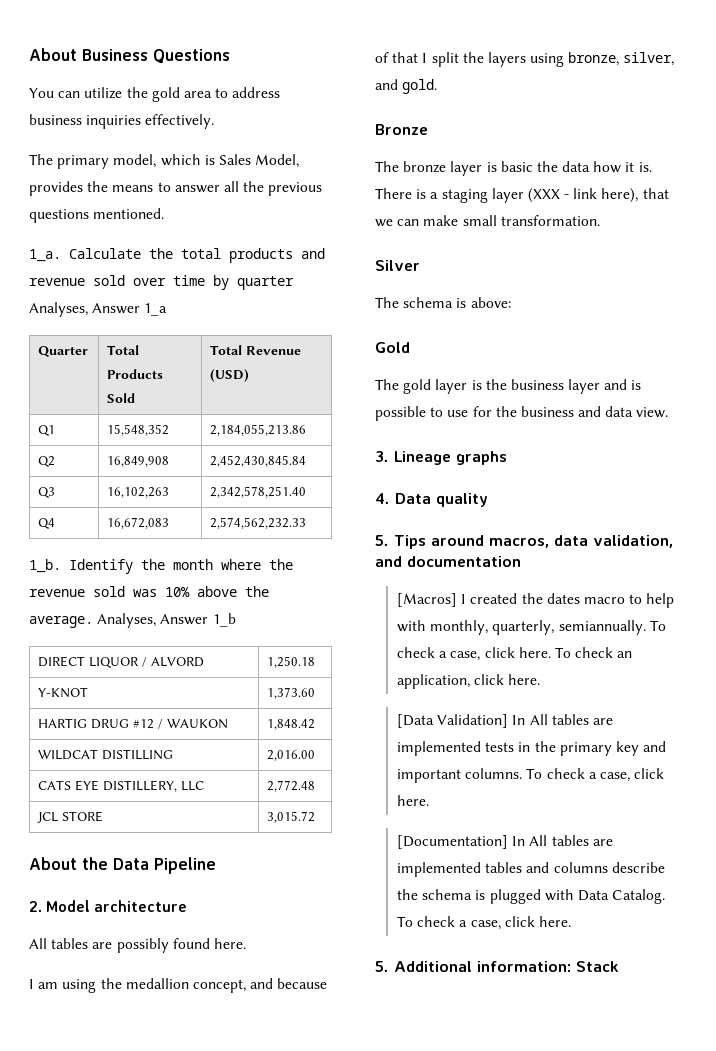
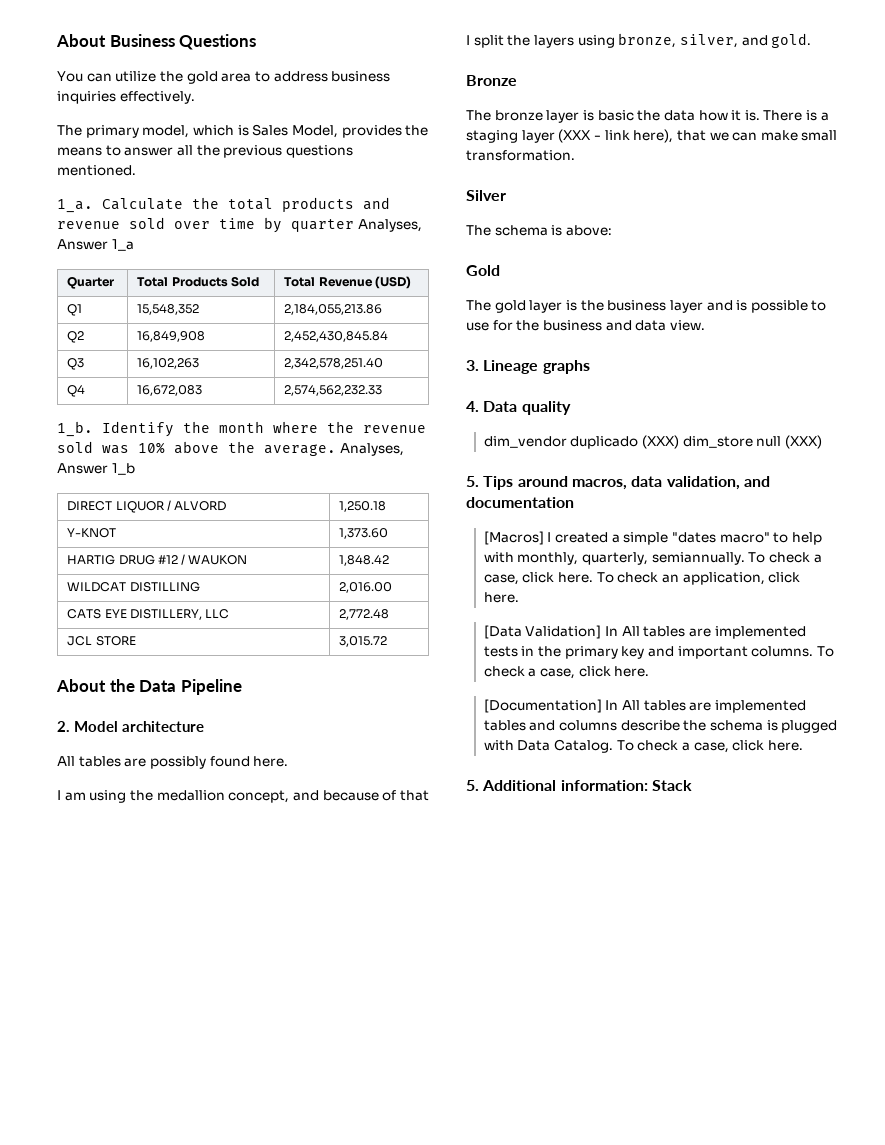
+ dim_vendor duplicado (XXX) dim_store null (XXX)
- [Macros] I created the dates macro to help with monthly, quarterly, semiannually.
+ [Macros] I created a simple "dates macro" to help with monthly, quarterly, semiannually.

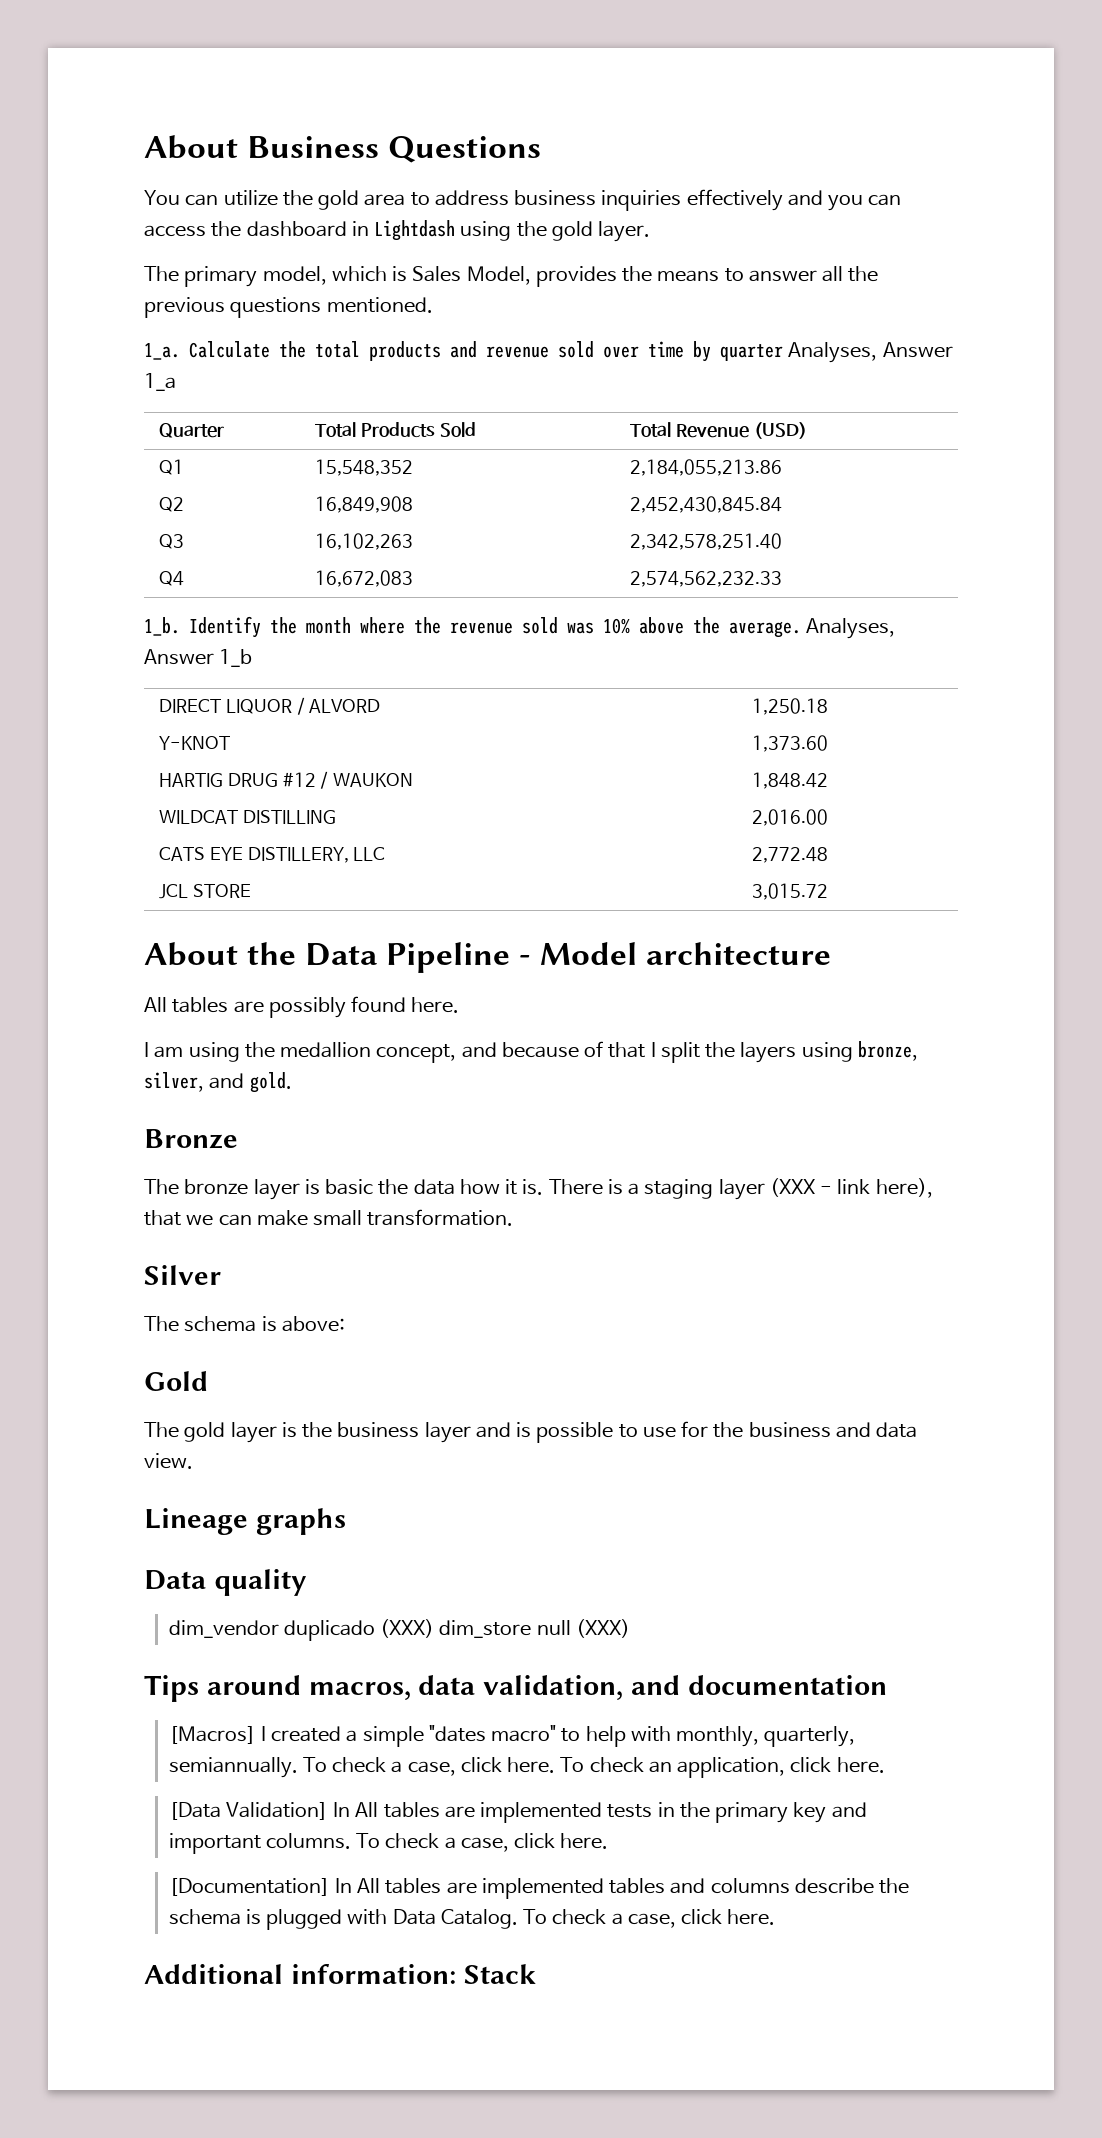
- You can utilize the gold area to address business inquiries effectively.
+ You can utilize the gold area to address business inquiries effectively and you can access the dashboard in Lightdash using the gold layer.
- About the Data Pipeline
- 2. Model architecture
+ About the Data Pipeline - Model architecture
- 3. Lineage graphs
+ Lineage graphs
- 4. Data quality
+ Data quality
- 5. Tips around macros, data validation, and documentation
+ Tips around macros, data validation, and documentation
- 5. Additional information: Stack
+ Additional information: Stack

